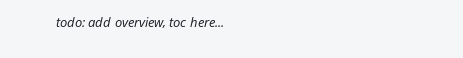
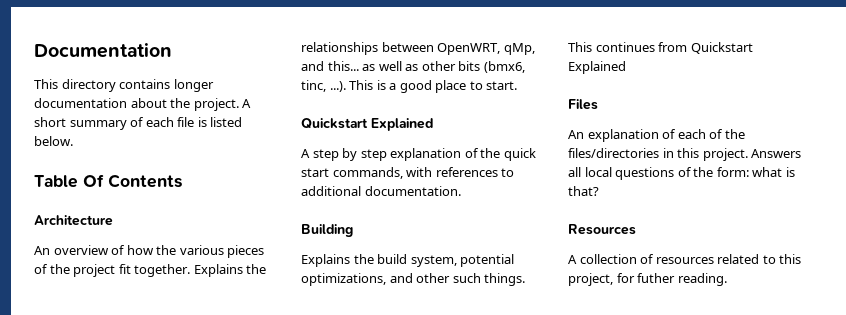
- todo: add overview, toc here...
+ Documentation
+ This directory contains longer documentation about the project. A short summary of each file is listed below.
+ Table Of Contents
+ Architecture
+ An overview of how the various pieces of the project fit together. Explains the relationships between OpenWRT, qMp, and this... as well as other bits (bmx6, tinc, ...). This is a good place to start.
+ Quickstart Explained
+ A step by step explanation of the quick start commands, with references to additional documentation.
+ Building
+ Explains the build system, potential optimizations, and other such things. This continues from Quickstart Explained
+ Files
+ An explanation of each of the files/directories in this project. Answers all local questions of the form: what is that?
+ Resources
+ A collection of resources related to this project, for futher reading.

